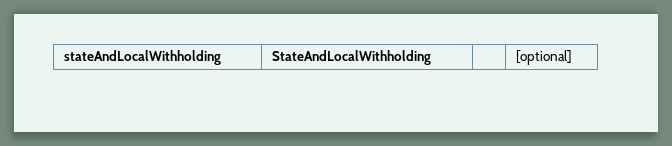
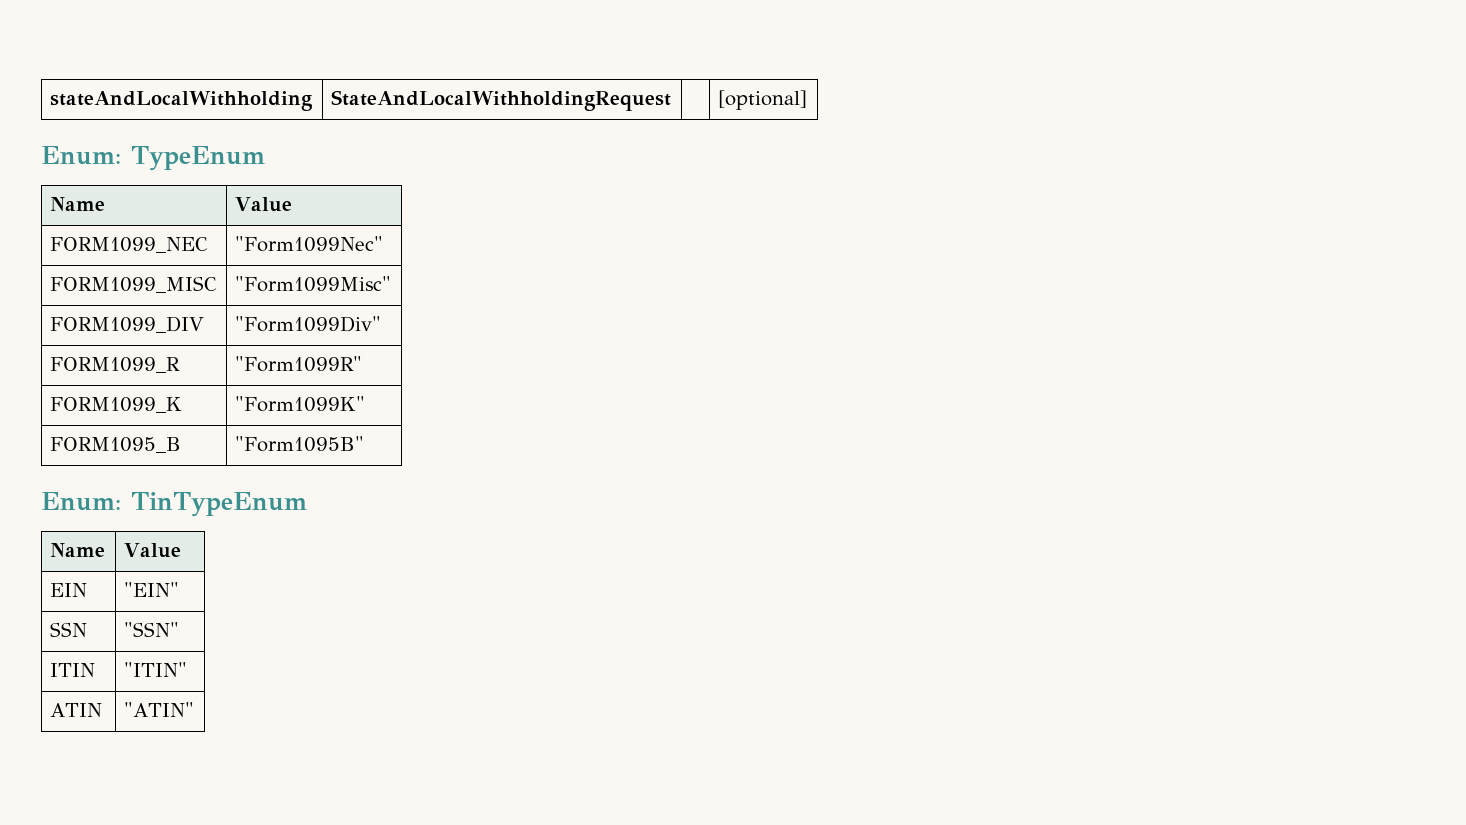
- stateAndLocalWithholding | StateAndLocalWithholding | | [optional]
+ stateAndLocalWithholding | StateAndLocalWithholdingRequest | | [optional]
+ Enum: TypeEnum
+ Name | Value
+ FORM1099_NEC | "Form1099Nec"
+ FORM1099_MISC | "Form1099Misc"
+ FORM1099_DIV | "Form1099Div"
+ FORM1099_R | "Form1099R"
+ FORM1099_K | "Form1099K"
+ FORM1095_B | "Form1095B"
+ Enum: TinTypeEnum
+ Name | Value
+ EIN | "EIN"
+ SSN | "SSN"
+ ITIN | "ITIN"
+ ATIN | "ATIN"

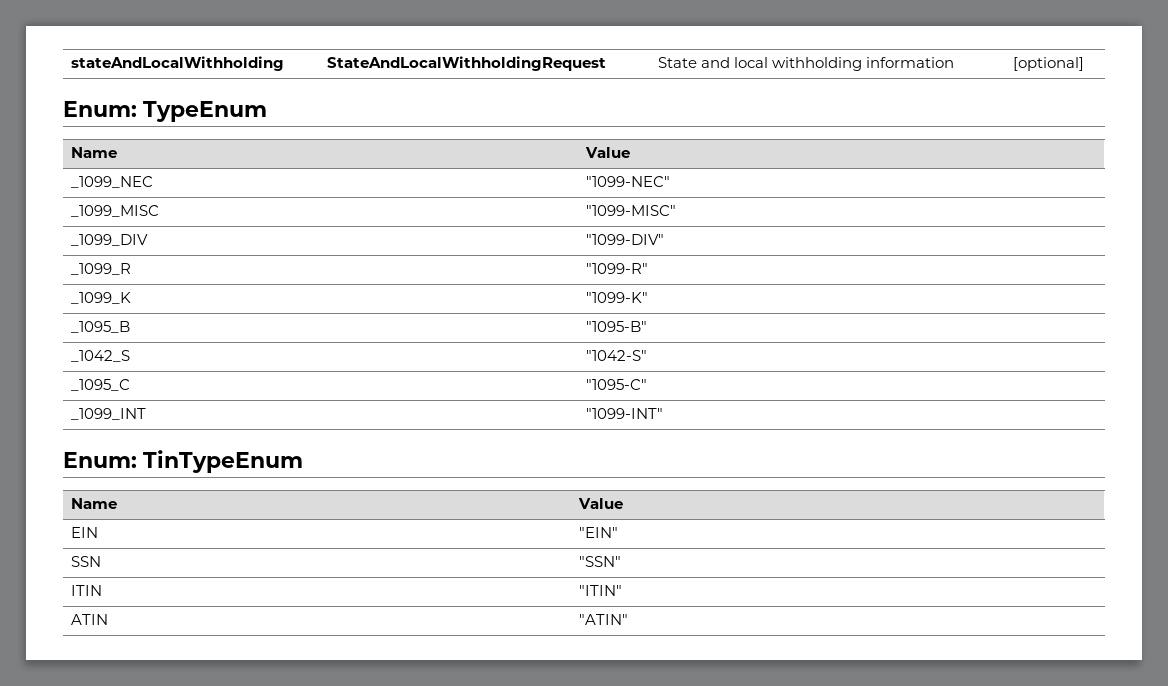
- stateAndLocalWithholding | StateAndLocalWithholdingRequest | | [optional]
+ stateAndLocalWithholding | StateAndLocalWithholdingRequest | State and local withholding information | [optional]
- FORM1099_NEC | "Form1099Nec"
- FORM1099_MISC | "Form1099Misc"
- FORM1099_DIV | "Form1099Div"
- FORM1099_R | "Form1099R"
- FORM1099_K | "Form1099K"
- FORM1095_B | "Form1095B"
+ _1099_NEC | "1099-NEC"
+ _1099_MISC | "1099-MISC"
+ _1099_DIV | "1099-DIV"
+ _1099_R | "1099-R"
+ _1099_K | "1099-K"
+ _1095_B | "1095-B"
+ _1042_S | "1042-S"
+ _1095_C | "1095-C"
+ _1099_INT | "1099-INT"

